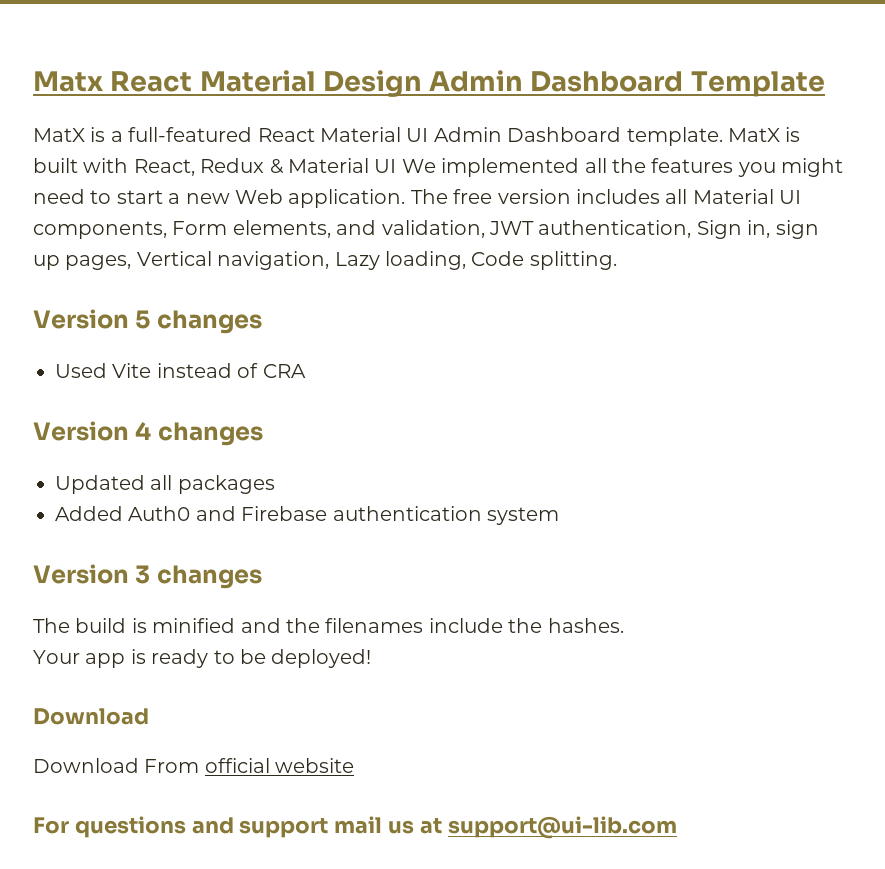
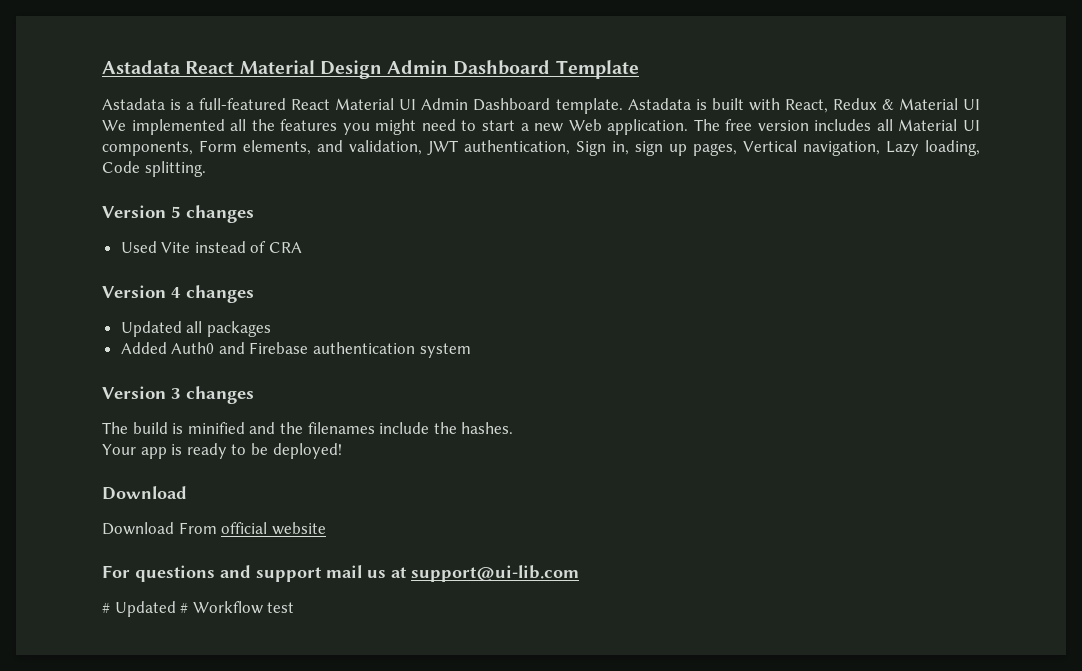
- Matx React Material Design Admin Dashboard Template
+ Astadata React Material Design Admin Dashboard Template
- MatX is a full-featured React Material UI Admin Dashboard template.
+ Astadata is a full-featured React Material UI Admin Dashboard template.
- MatX is built with React, Redux & Material UI We implemented all the features you might need to start a new Web application.
+ Astadata is built with React, Redux & Material UI We implemented all the features you might need to start a new Web application.
+ # Updated # Workflow test

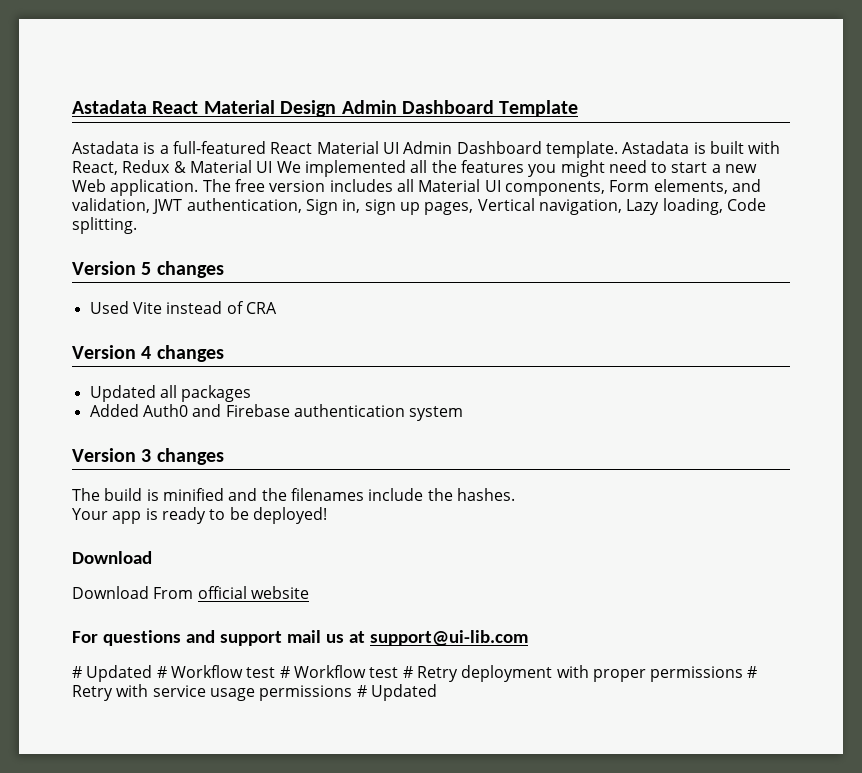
- # Updated # Workflow test
+ # Updated # Workflow test # Workflow test # Retry deployment with proper permissions # Retry with service usage permissions # Updated

